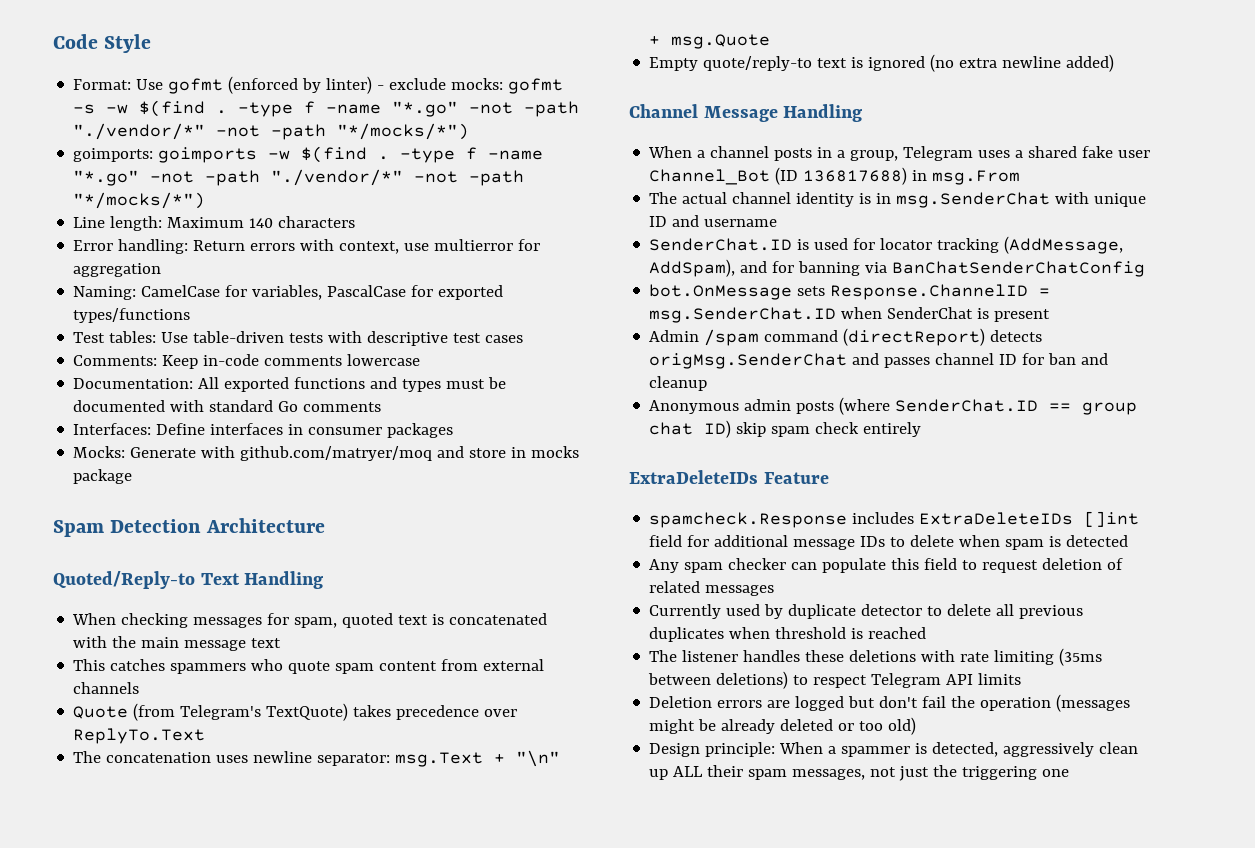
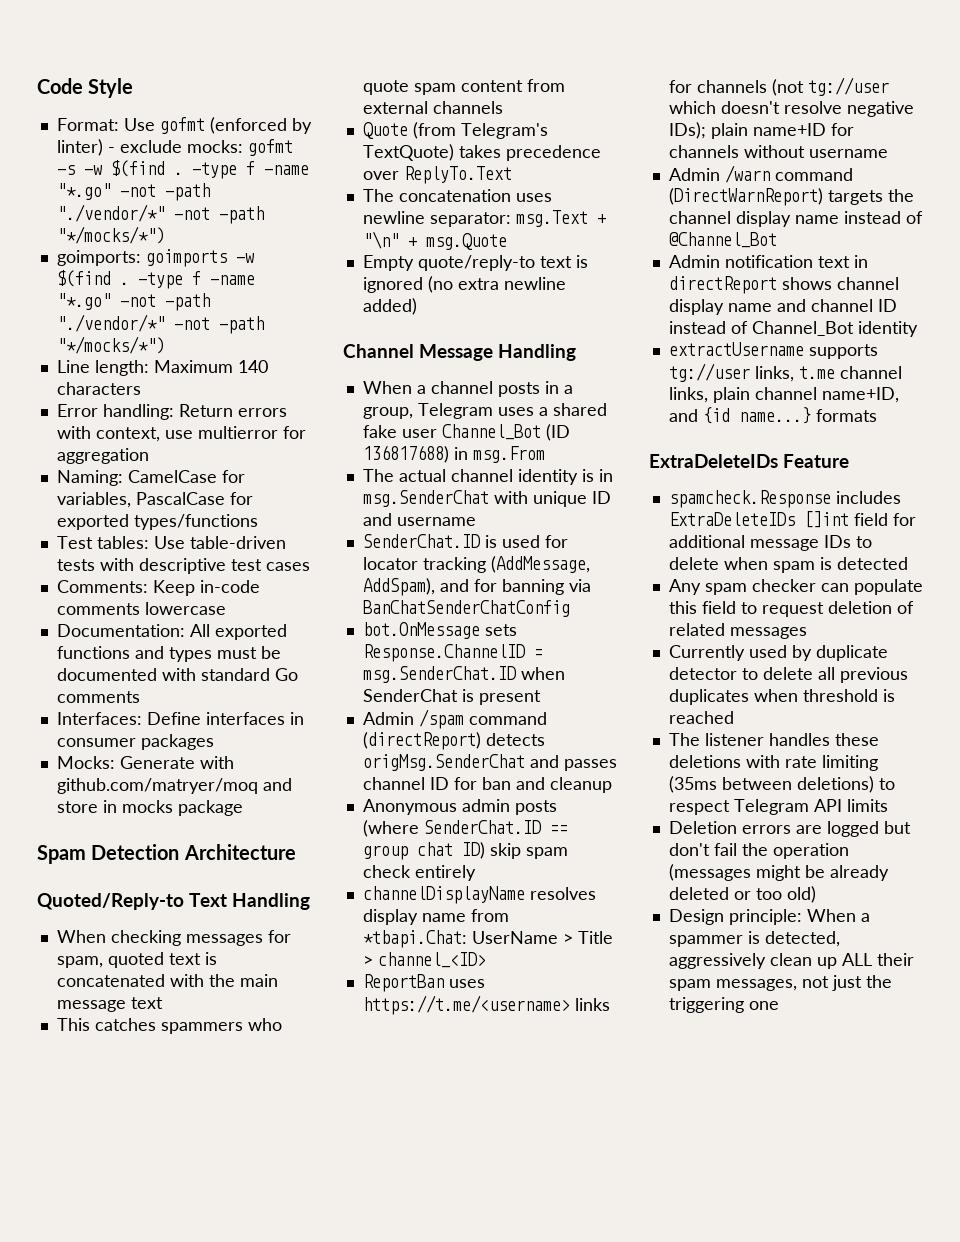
+ channelDisplayName resolves display name from *tbapi.Chat: UserName > Title > channel_<ID>
+ ReportBan uses https://t.me/<username> links for channels (not tg://user which doesn't resolve negative IDs); plain name+ID for channels without username
+ Admin /warn command (DirectWarnReport) targets the channel display name instead of @Channel_Bot
+ Admin notification text in directReport shows channel display name and channel ID instead of Channel_Bot identity
+ extractUsername supports tg://user links, t.me channel links, plain channel name+ID, and {id name...} formats

